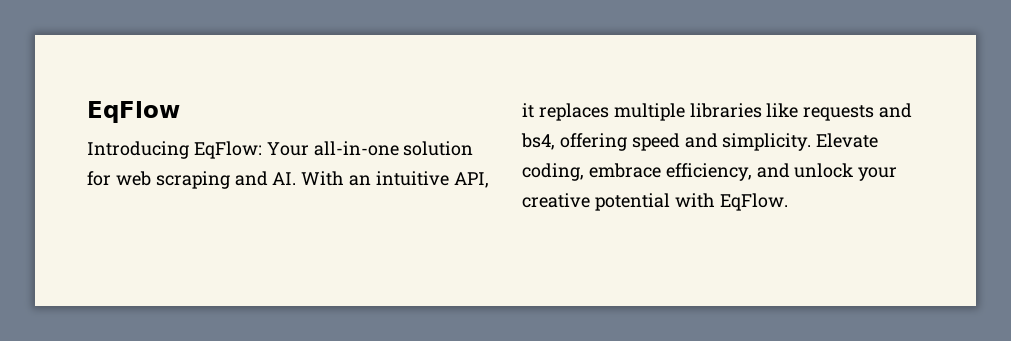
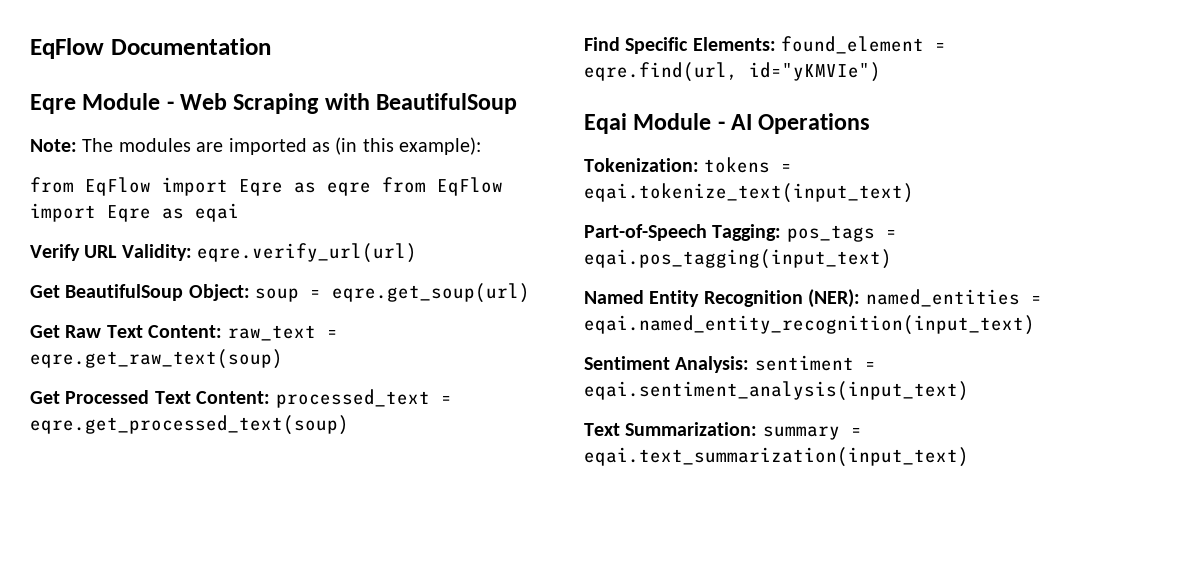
- EqFlow
- Introducing EqFlow: Your all-in-one solution for web scraping and AI. With an intuitive API, it replaces multiple libraries like requests and bs4, offering speed and simplicity. Elevate coding, embrace efficiency, and unlock your creative potential with EqFlow.
+ EqFlow Documentation
+ Eqre Module - Web Scraping with BeautifulSoup
+ Note: The modules are imported as (in this example):
+ from EqFlow import Eqre as eqre from EqFlow import Eqre as eqai
+ Verify URL Validity: eqre.verify_url(url)
+ Get BeautifulSoup Object: soup = eqre.get_soup(url)
+ Get Raw Text Content: raw_text = eqre.get_raw_text(soup)
+ Get Processed Text Content: processed_text = eqre.get_processed_text(soup)
+ Find Specific Elements: found_element = eqre.find(url, id="yKMVIe")
+ Eqai Module - AI Operations
+ Tokenization: tokens = eqai.tokenize_text(input_text)
+ Part-of-Speech Tagging: pos_tags = eqai.pos_tagging(input_text)
+ Named Entity Recognition (NER): named_entities = eqai.named_entity_recognition(input_text)
+ Sentiment Analysis: sentiment = eqai.sentiment_analysis(input_text)
+ Text Summarization: summary = eqai.text_summarization(input_text)

